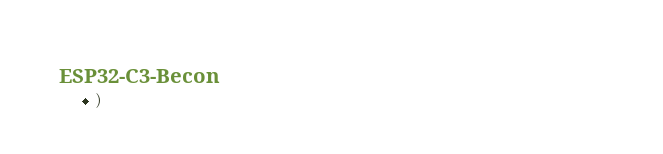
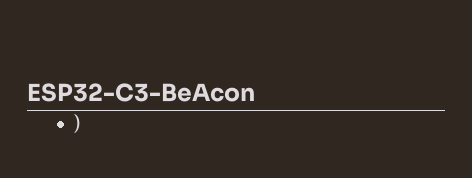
- ESP32-C3-Becon
+ ESP32-C3-BeAcon

